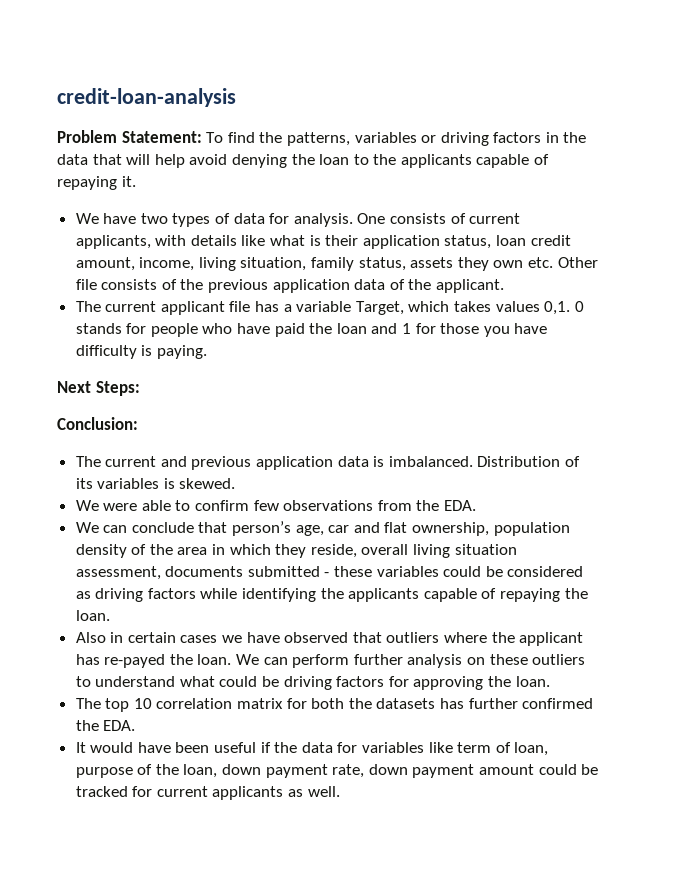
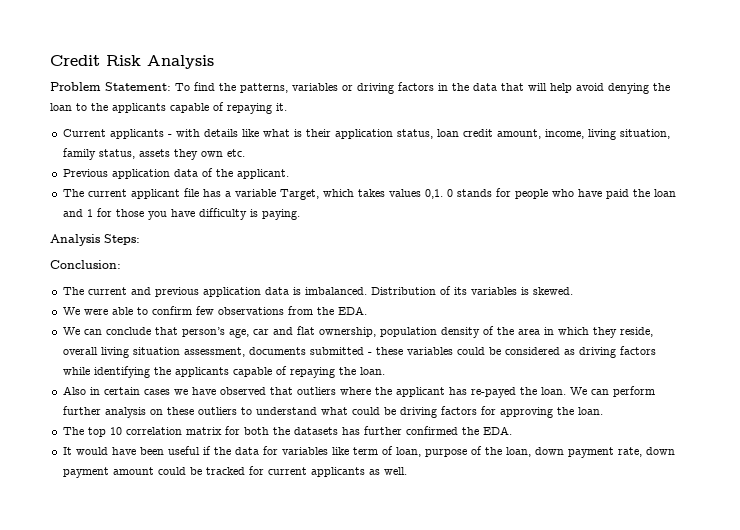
- credit-loan-analysis
+ Credit Risk Analysis
- We have two types of data for analysis. One consists of current applicants, with details like what is their application status, loan credit amount, income, living situation, family status, assets they own etc. Other file consists of the previous application data of the applicant.
+ Current applicants - with details like what is their application status, loan credit amount, income, living situation, family status, assets they own etc.
+ Previous application data of the applicant.
- Next Steps:
+ Analysis Steps:

